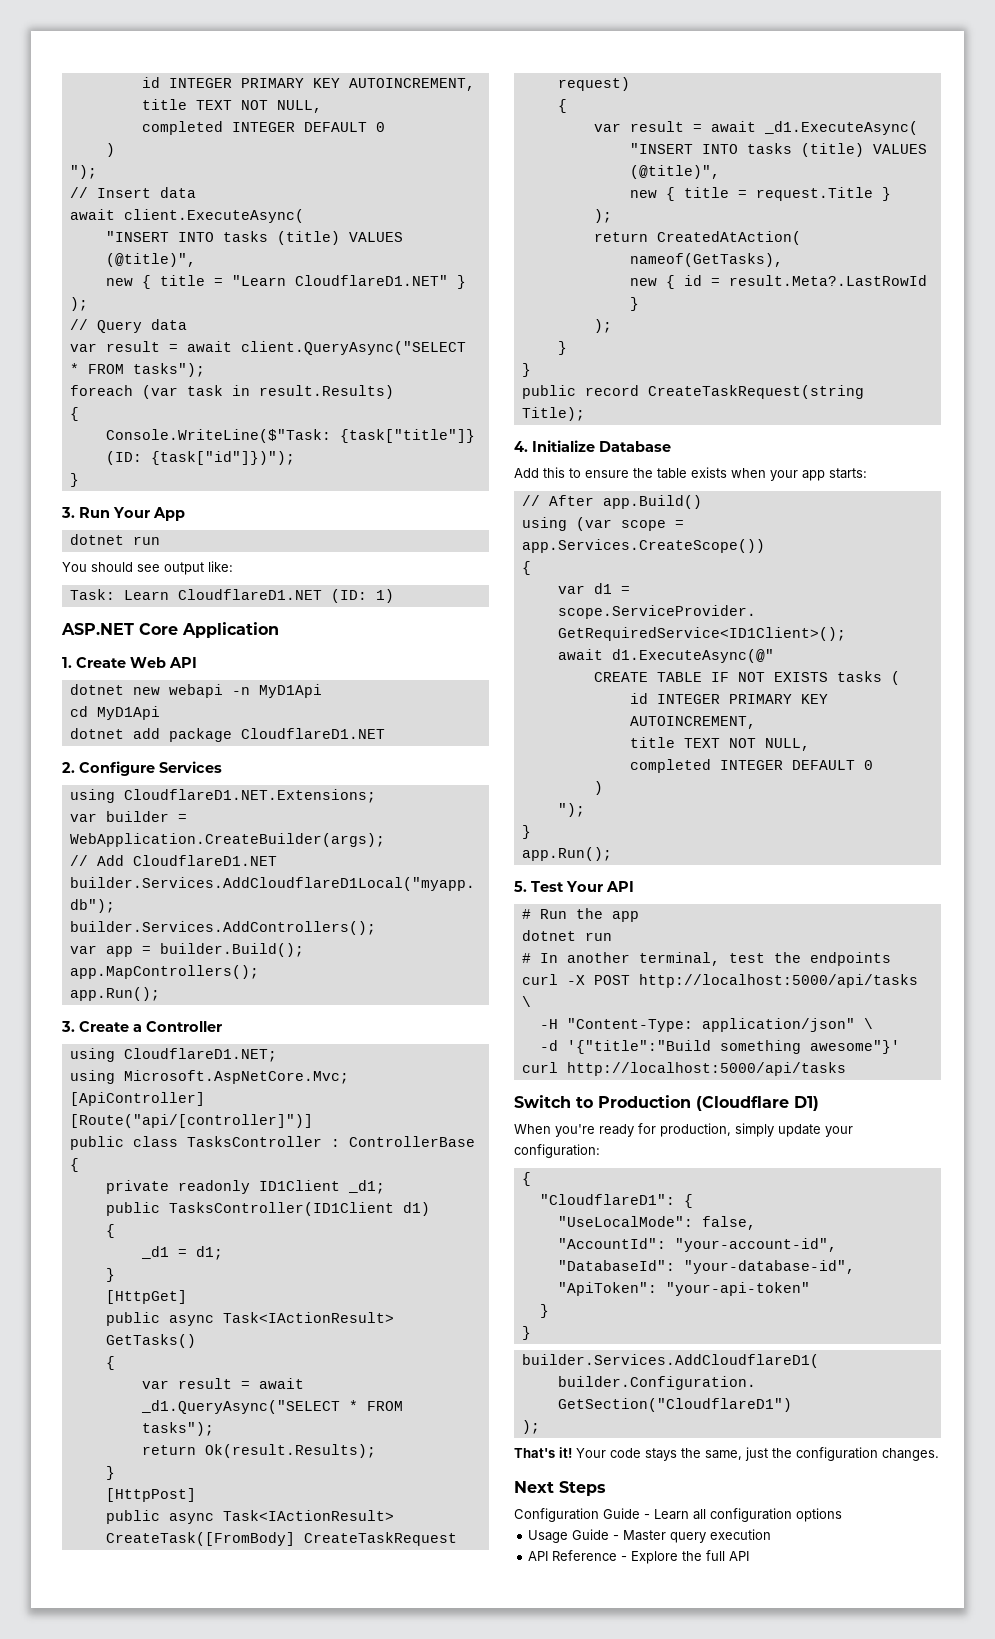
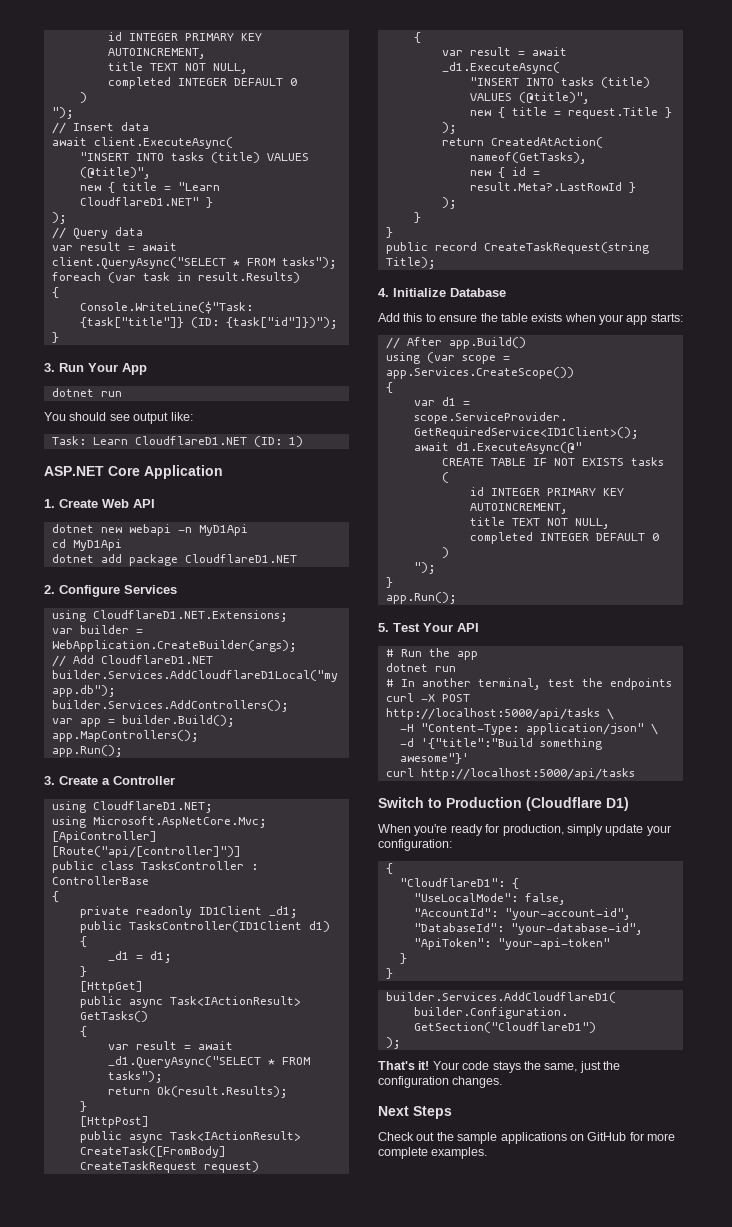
- Configuration Guide - Learn all configuration options
- Usage Guide - Master query execution
- API Reference - Explore the full API
+ Check out the sample applications on GitHub for more complete examples.

